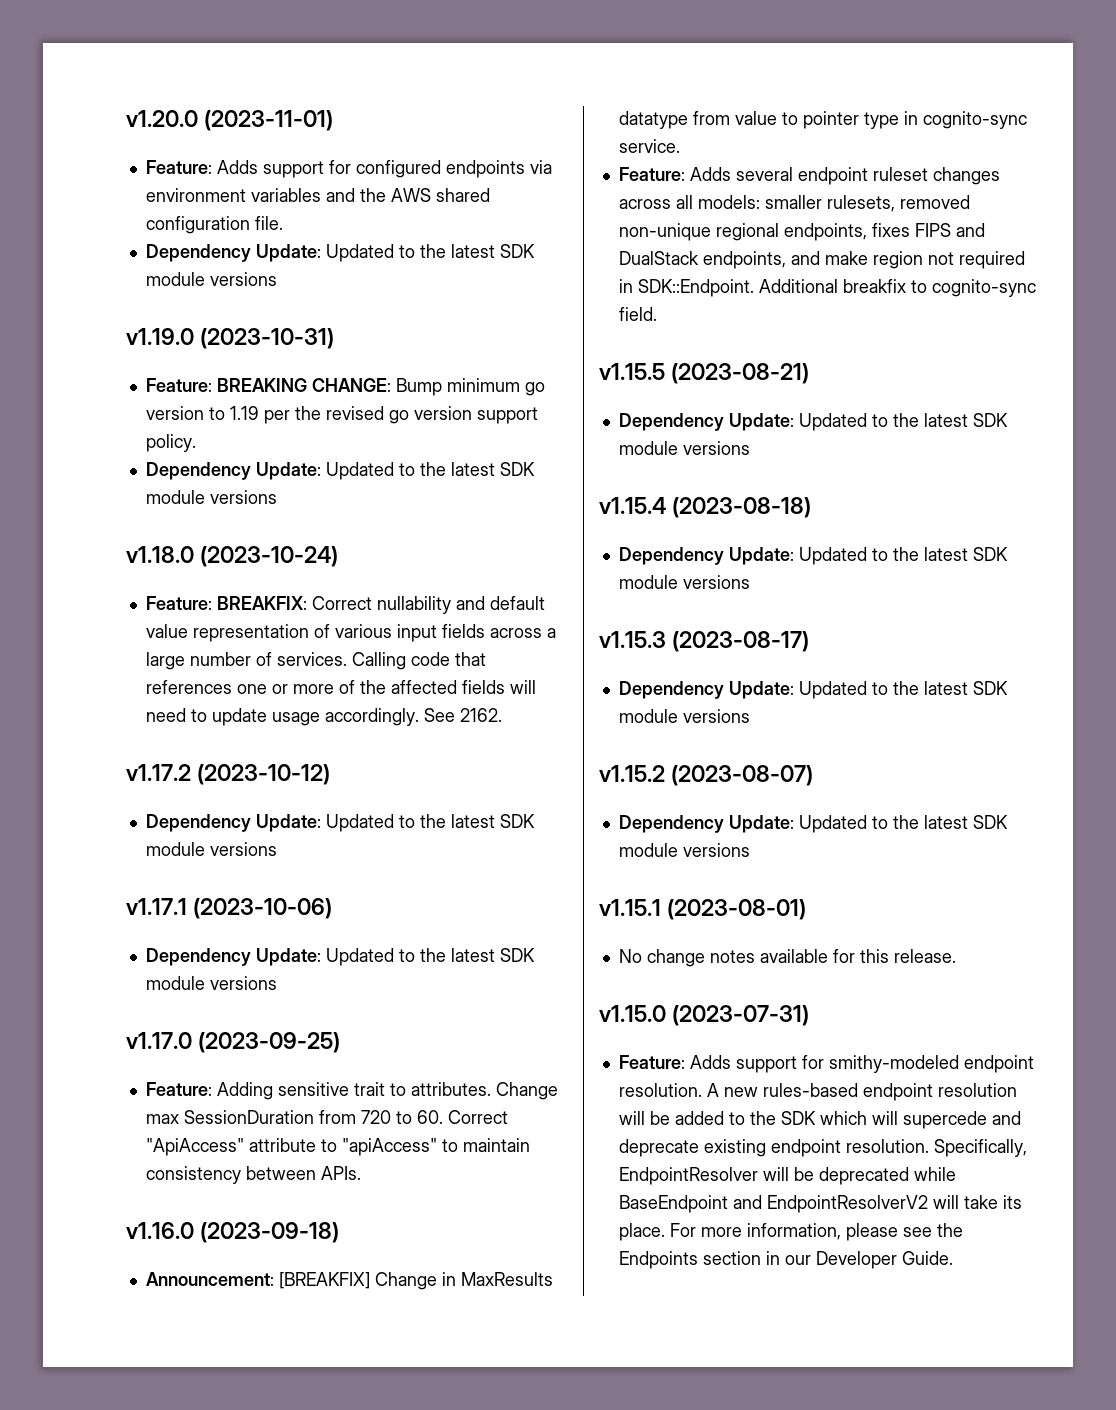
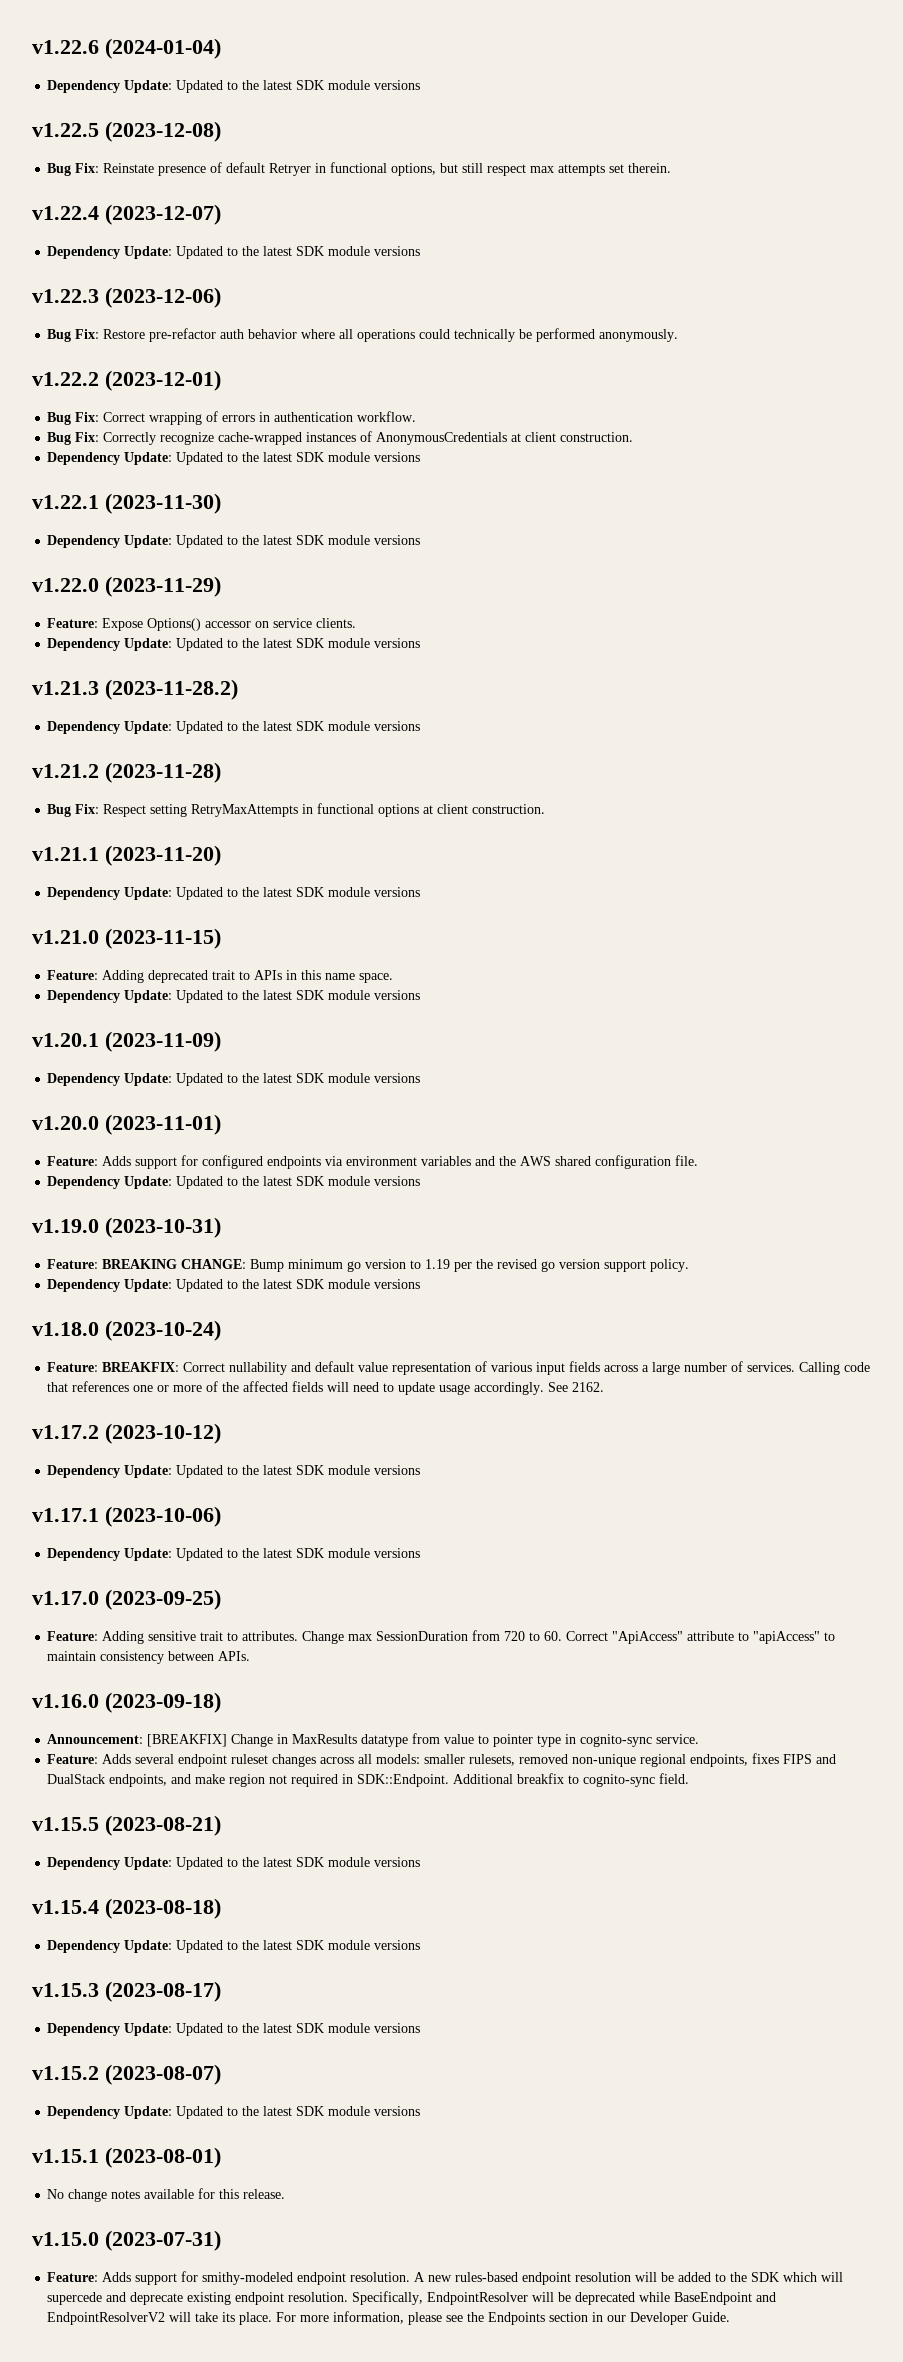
+ v1.22.6 (2024-01-04)
+ Dependency Update: Updated to the latest SDK module versions
+ v1.22.5 (2023-12-08)
+ Bug Fix: Reinstate presence of default Retryer in functional options, but still respect max attempts set therein.
+ v1.22.4 (2023-12-07)
+ Dependency Update: Updated to the latest SDK module versions
+ v1.22.3 (2023-12-06)
+ Bug Fix: Restore pre-refactor auth behavior where all operations could technically be performed anonymously.
+ v1.22.2 (2023-12-01)
+ Bug Fix: Correct wrapping of errors in authentication workflow.
+ Bug Fix: Correctly recognize cache-wrapped instances of AnonymousCredentials at client construction.
+ Dependency Update: Updated to the latest SDK module versions
+ v1.22.1 (2023-11-30)
+ Dependency Update: Updated to the latest SDK module versions
+ v1.22.0 (2023-11-29)
+ Feature: Expose Options() accessor on service clients.
+ Dependency Update: Updated to the latest SDK module versions
+ v1.21.3 (2023-11-28.2)
+ Dependency Update: Updated to the latest SDK module versions
+ v1.21.2 (2023-11-28)
+ Bug Fix: Respect setting RetryMaxAttempts in functional options at client construction.
+ v1.21.1 (2023-11-20)
+ Dependency Update: Updated to the latest SDK module versions
+ v1.21.0 (2023-11-15)
+ Feature: Adding deprecated trait to APIs in this name space.
+ Dependency Update: Updated to the latest SDK module versions
+ v1.20.1 (2023-11-09)
+ Dependency Update: Updated to the latest SDK module versions

